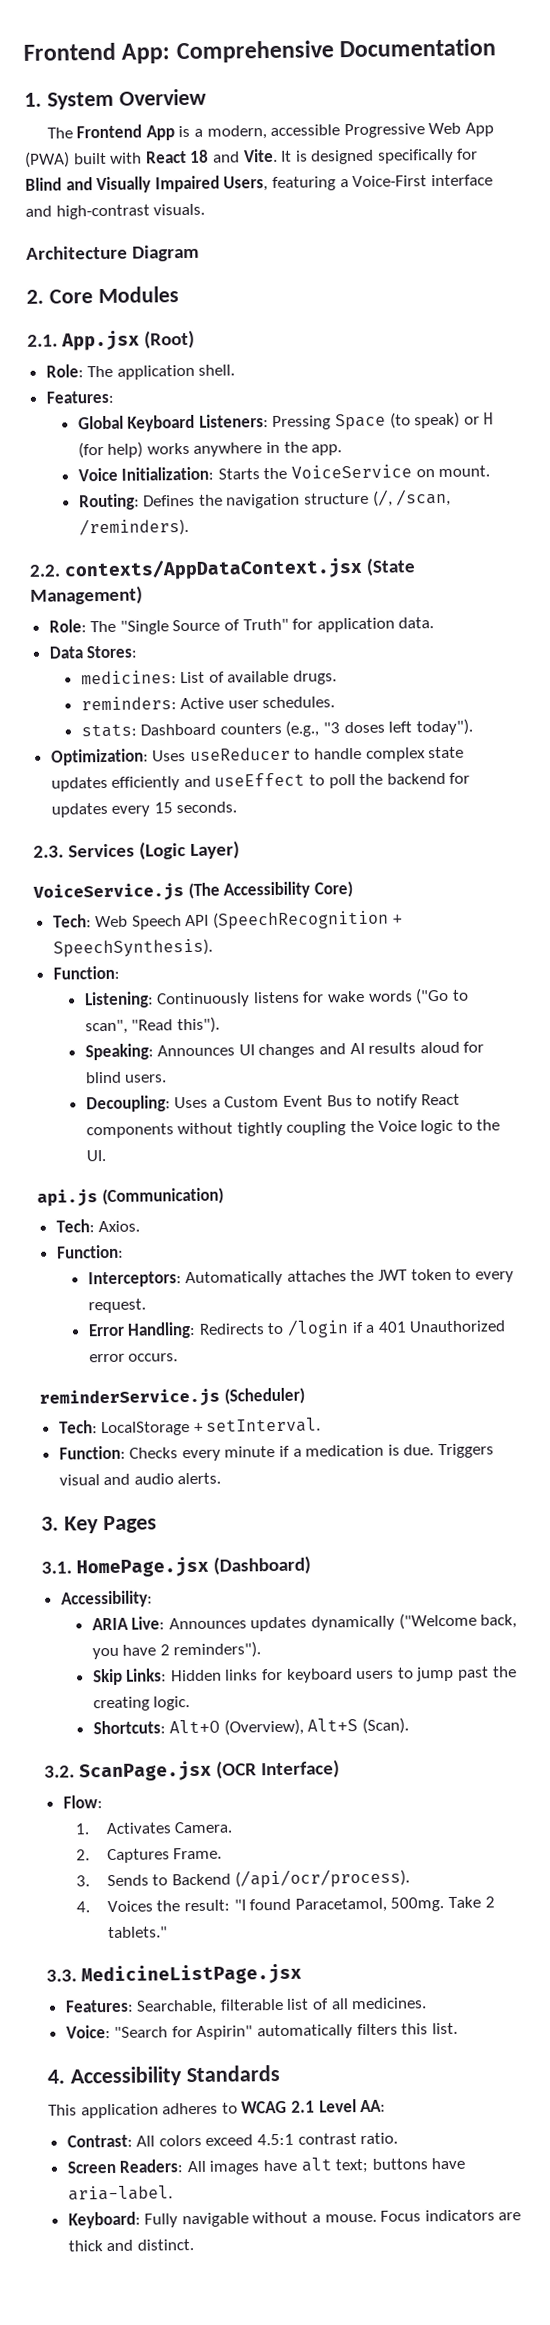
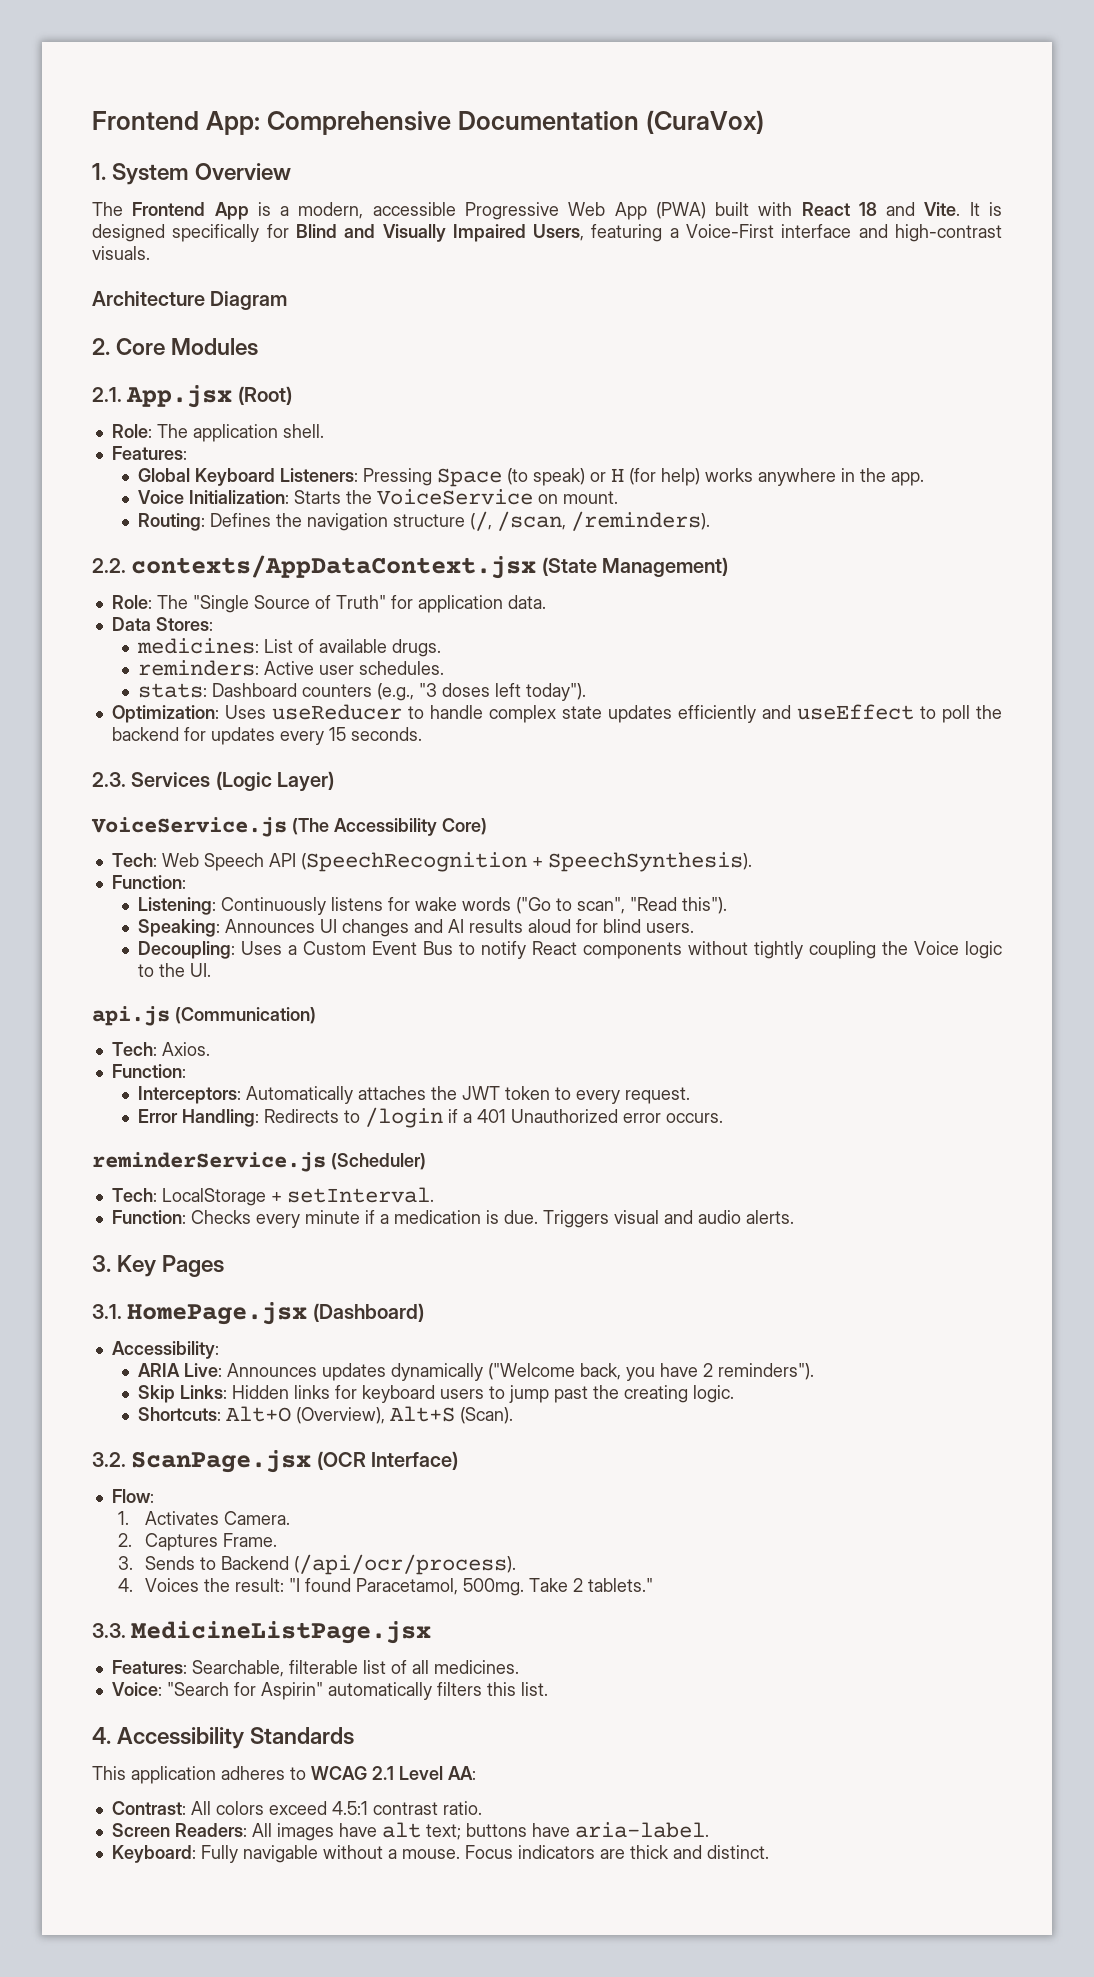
- Frontend App: Comprehensive Documentation
+ Frontend App: Comprehensive Documentation (CuraVox)

